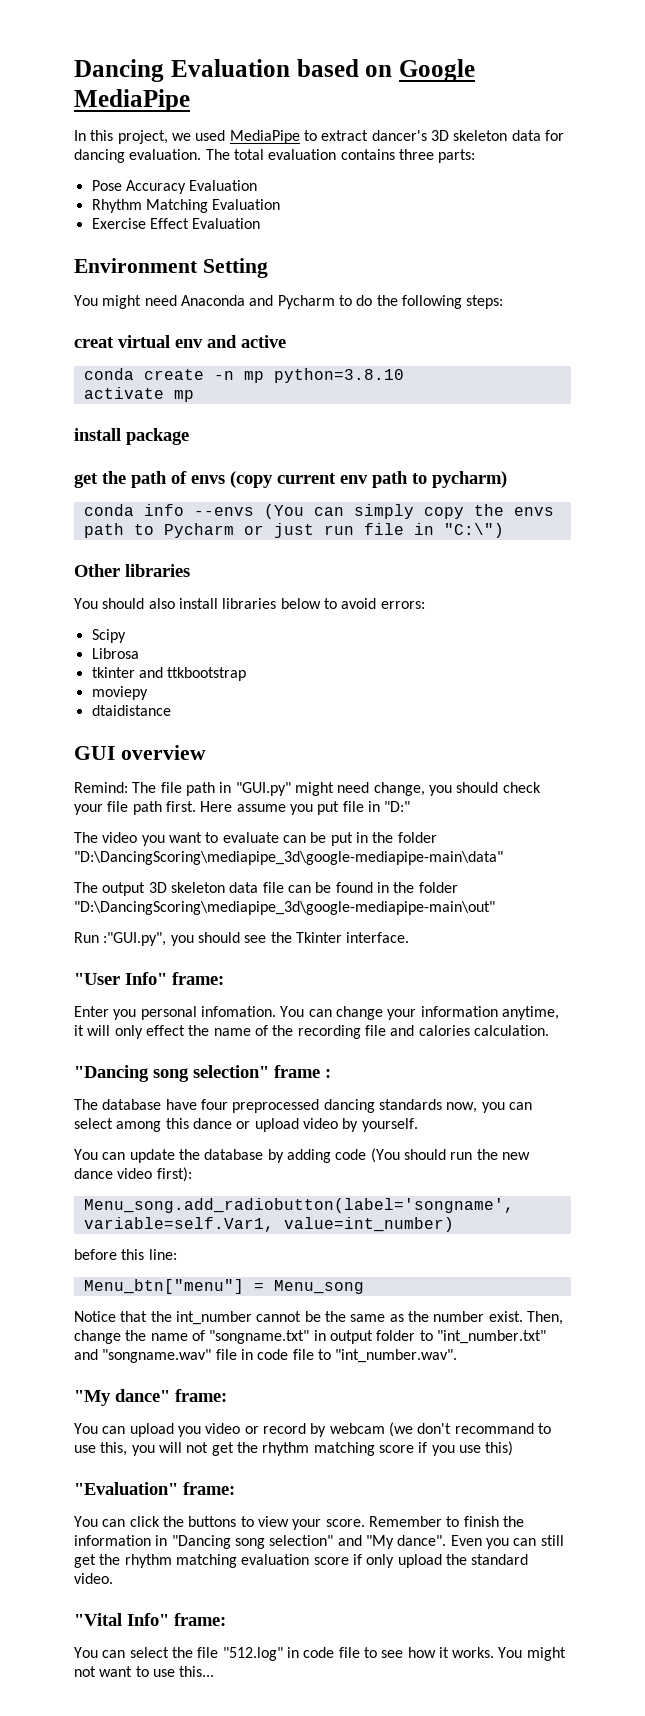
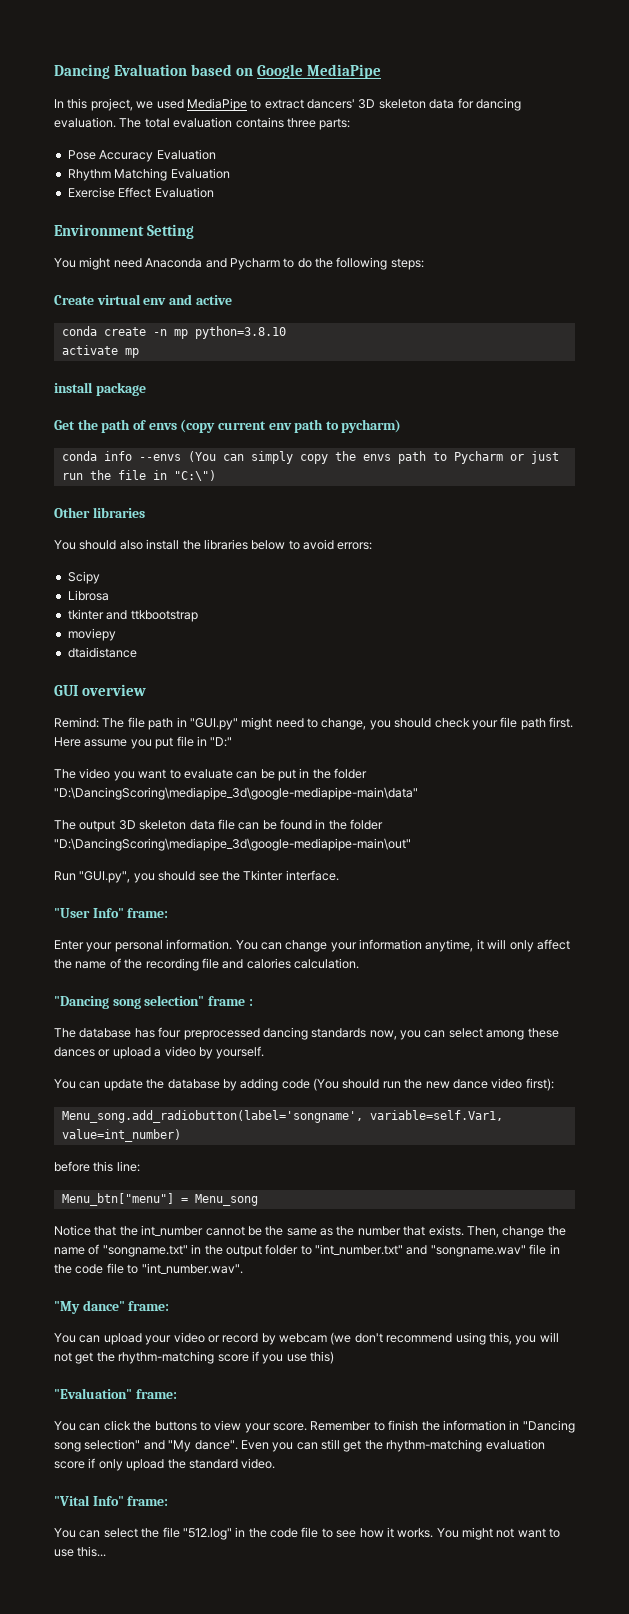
- In this project, we used MediaPipe to extract dancer's 3D skeleton data for dancing evaluation.
+ In this project, we used MediaPipe to extract dancers' 3D skeleton data for dancing evaluation.
- creat virtual env and active
+ Create virtual env and active
- get the path of envs (copy current env path to pycharm)
+ Get the path of envs (copy current env path to pycharm)
- conda info --envs (You can simply copy the envs path to Pycharm or just run file in "C:\")
+ conda info --envs (You can simply copy the envs path to Pycharm or just run the file in "C:\")
- You should also install libraries below to avoid errors:
+ You should also install the libraries below to avoid errors:
- Remind: The file path in "GUI.py" might need change, you should check your file path first.
+ Remind: The file path in "GUI.py" might need to change, you should check your file path first.
- Run :"GUI.py", you should see the Tkinter interface.
+ Run "GUI.py", you should see the Tkinter interface.
- Enter you personal infomation.
+ Enter your personal information.
- You can change your information anytime, it will only effect the name of the recording file and calories calculation.
+ You can change your information anytime, it will only affect the name of the recording file and calories calculation.
- The database have four preprocessed dancing standards now, you can select among this dance or upload video by yourself.
+ The database has four preprocessed dancing standards now, you can select among these dances or upload a video by yourself.
- Notice that the int_number cannot be the same as the number exist.
+ Notice that the int_number cannot be the same as the number that exists.
- Then, change the name of "songname.txt" in output folder to "int_number.txt" and "songname.wav" file in code file to "int_number.wav".
+ Then, change the name of "songname.txt" in the output folder to "int_number.txt" and "songname.wav" file in the code file to "int_number.wav".
- You can upload you video or record by webcam (we don't recommand to use this, you will not get the rhythm matching score if you use this)
+ You can upload your video or record by webcam (we don't recommend using this, you will not get the rhythm-matching score if you use this)
- Even you can still get the rhythm matching evaluation score if only upload the standard video.
+ Even you can still get the rhythm-matching evaluation score if only upload the standard video.
- You can select the file "512.log" in code file to see how it works.
+ You can select the file "512.log" in the code file to see how it works.

